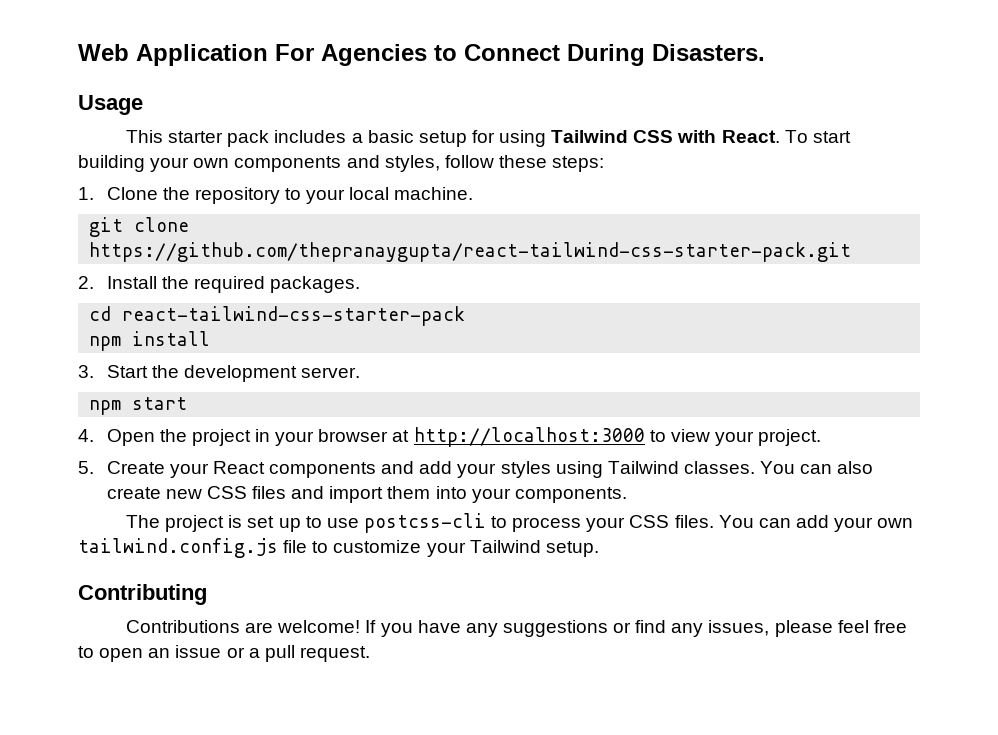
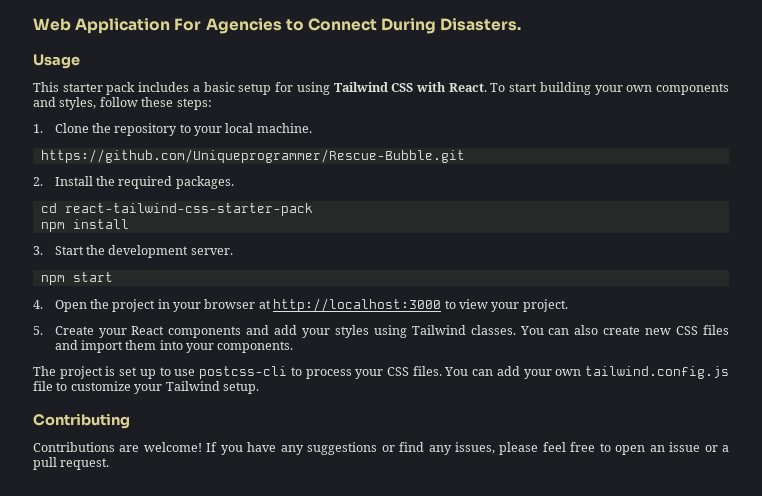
- git clone https://github.com/thepranaygupta/react-tailwind-css-starter-pack.git
+ https://github.com/Uniqueprogrammer/Rescue-Bubble.git

